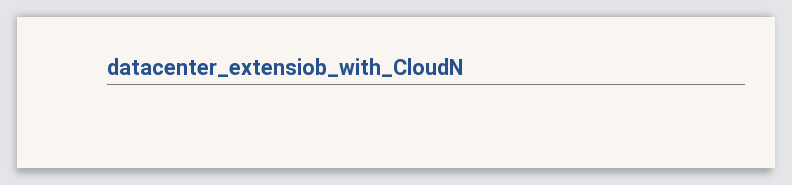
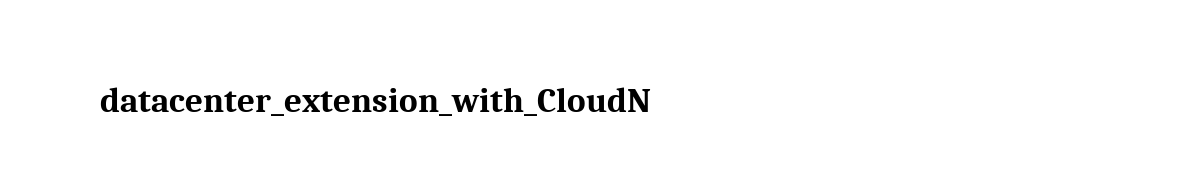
- datacenter_extensiob_with_CloudN
+ datacenter_extension_with_CloudN

